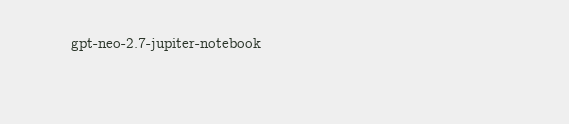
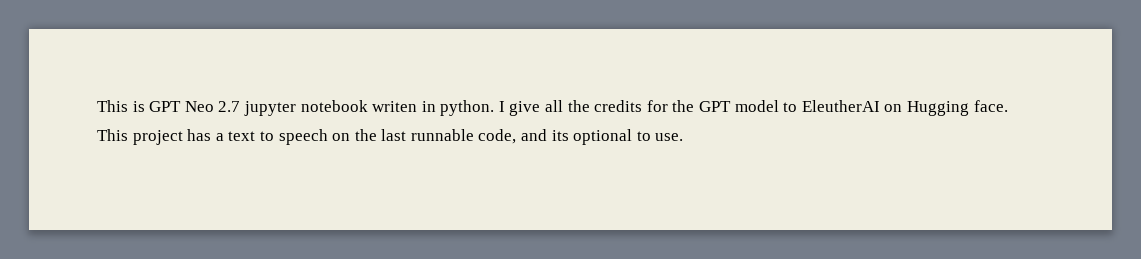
- gpt-neo-2.7-jupiter-notebook
+ This is GPT Neo 2.7 jupyter notebook writen in python. I give all the credits for the GPT model to EleutherAI on Hugging face. This project has a text to speech on the last runnable code, and its optional to use.

